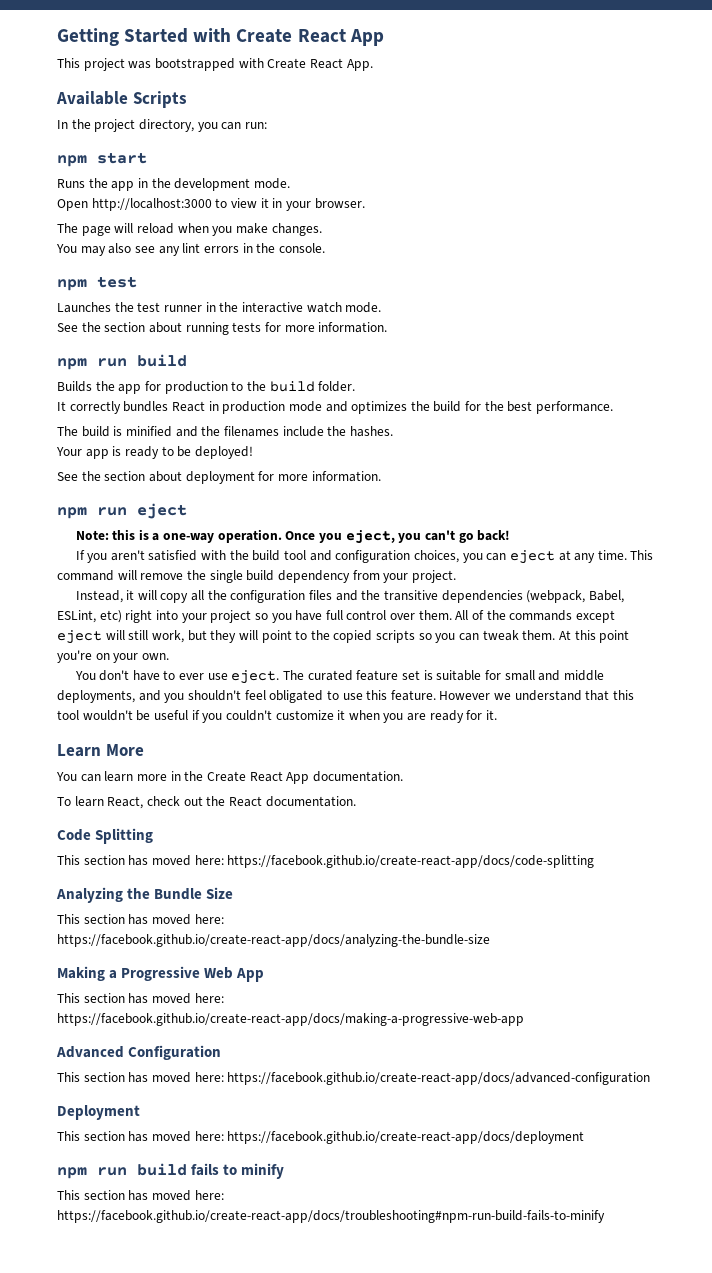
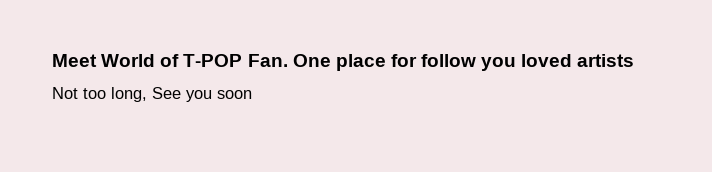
- Getting Started with Create React App
- This project was bootstrapped with Create React App.
- Available Scripts
- In the project directory, you can run:
- npm start
- Runs the app in the development mode.
- Open http://localhost:3000 to view it in your browser.
- The page will reload when you make changes.
- You may also see any lint errors in the console.
- npm test
- Launches the test runner in the interactive watch mode.
- See the section about running tests for more information.
- npm run build
- Builds the app for production to the build folder.
- It correctly bundles React in production mode and optimizes the build for the best performance.
- The build is minified and the filenames include the hashes.
- Your app is ready to be deployed!
- See the section about deployment for more information.
- npm run eject
- Note: this is a one-way operation. Once you eject, you can't go back!
- If you aren't satisfied with the build tool and configuration choices, you can eject at any time. This command will remove the single build dependency from your project.
- Instead, it will copy all the configuration files and the transitive dependencies (webpack, Babel, ESLint, etc) right into your project so you have full control over them. All of the commands except eject will still work, but they will point to the copied scripts so you can tweak them. At this point you're on your own.
- You don't have to ever use eject. The curated feature set is suitable for small and middle deployments, and you shouldn't feel obligated to use this feature. However we understand that this tool wouldn't be useful if you couldn't customize it when you are ready for it.
- Learn More
- You can learn more in the Create React App documentation.
- To learn React, check out the React documentation.
- Code Splitting
- This section has moved here: https://facebook.github.io/create-react-app/docs/code-splitting
- Analyzing the Bundle Size
- This section has moved here: https://facebook.github.io/create-react-app/docs/analyzing-the-bundle-size
- Making a Progressive Web App
- This section has moved here: https://facebook.github.io/create-react-app/docs/making-a-progressive-web-app
- Advanced Configuration
- This section has moved here: https://facebook.github.io/create-react-app/docs/advanced-configuration
- Deployment
- This section has moved here: https://facebook.github.io/create-react-app/docs/deployment
- npm run build fails to minify
- This section has moved here: https://facebook.github.io/create-react-app/docs/troubleshooting#npm-run-build-fails-to-minify
+ Meet World of T-POP Fan. One place for follow you loved artists
+ Not too long, See you soon

